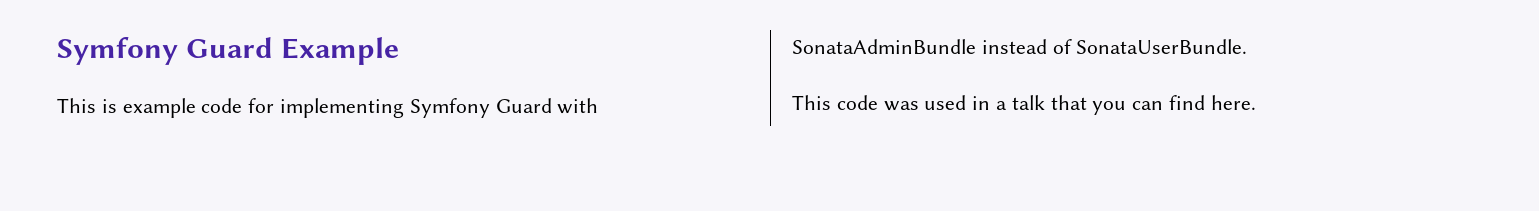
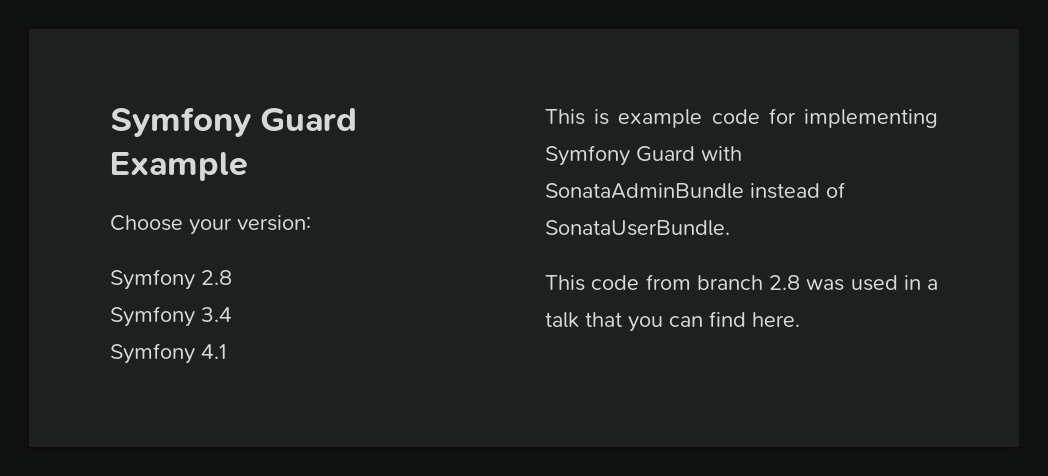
+ Choose your version:
+ Symfony 2.8
+ Symfony 3.4
+ Symfony 4.1
- This code was used in a talk that you can find here.
+ This code from branch 2.8 was used in a talk that you can find here.

